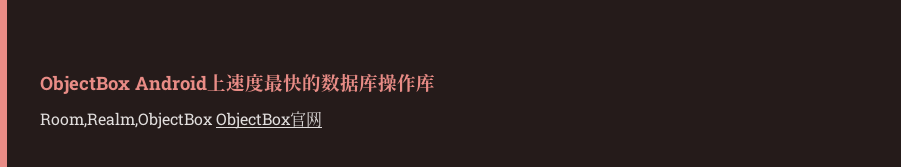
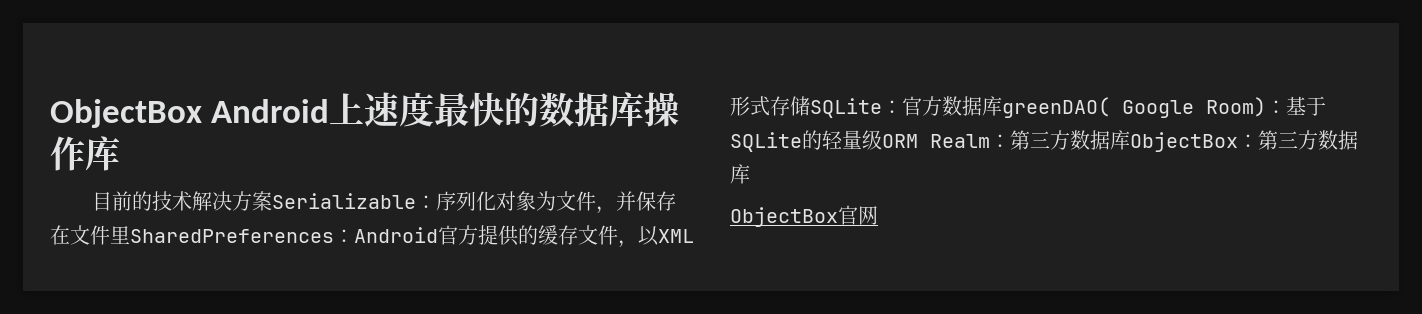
- Room,Realm,ObjectBox ObjectBox官网
+ 目前的技术解决方案Serializable：序列化对象为文件，并保存在文件里SharedPreferences：Android官方提供的缓存文件，以XML形式存储SQLite：官方数据库greenDAO( Google Room)：基于SQLite的轻量级ORM Realm：第三方数据库ObjectBox：第三方数据库
+ ObjectBox官网

